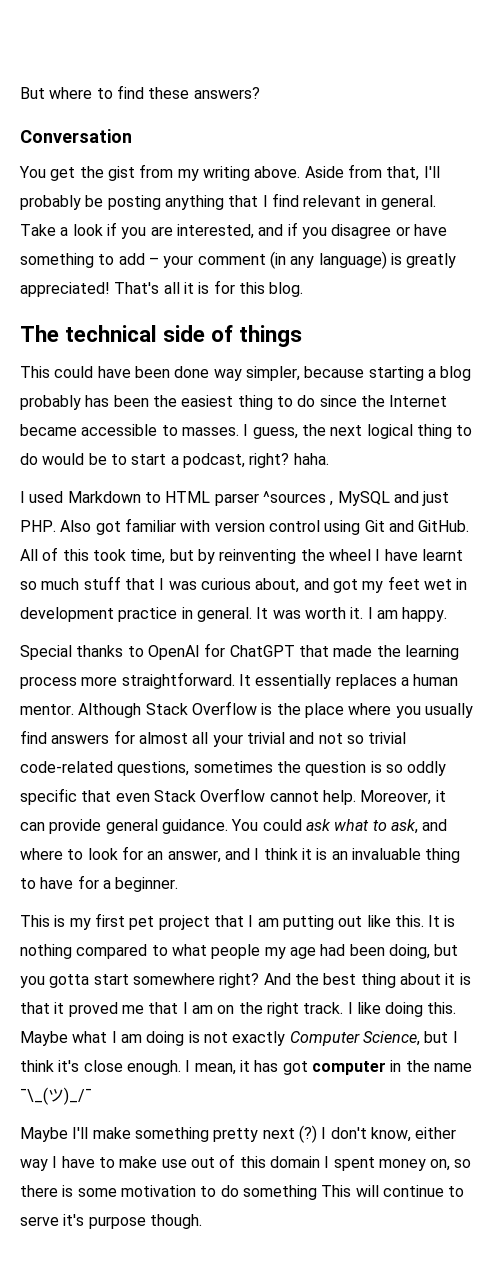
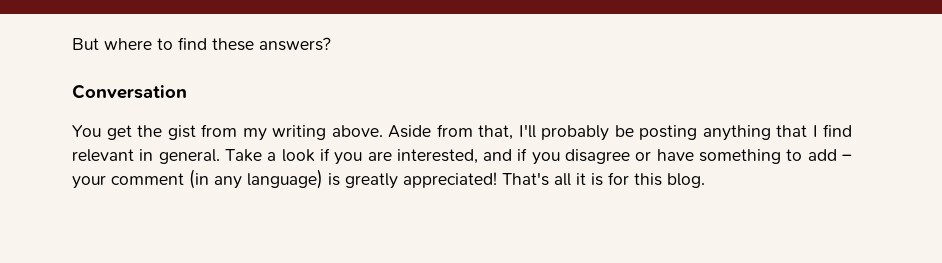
- The technical side of things
- This could have been done way simpler, because starting a blog probably has been the easiest thing to do since the Internet became accessible to masses. I guess, the next logical thing to do would be to start a podcast, right? haha.
- I used Markdown to HTML parser ^sources , MySQL and just PHP. Also got familiar with version control using Git and GitHub. All of this took time, but by reinventing the wheel I have learnt so much stuff that I was curious about, and got my feet wet in development practice in general. It was worth it. I am happy.
- Special thanks to OpenAI for ChatGPT that made the learning process more straightforward. It essentially replaces a human mentor. Although Stack Overflow is the place where you usually find answers for almost all your trivial and not so trivial code-related questions, sometimes the question is so oddly specific that even Stack Overflow cannot help. Moreover, it can provide general guidance. You could ask what to ask, and where to look for an answer, and I think it is an invaluable thing to have for a beginner.
- This is my first pet project that I am putting out like this. It is nothing compared to what people my age had been doing, but you gotta start somewhere right? And the best thing about it is that it proved me that I am on the right track. I like doing this. Maybe what I am doing is not exactly Computer Science, but I think it's close enough. I mean, it has got computer in the name ¯\_(ツ)_/¯
- Maybe I'll make something pretty next (?) I don't know, either way I have to make use out of this domain I spent money on, so there is some motivation to do something This will continue to serve it's purpose though.

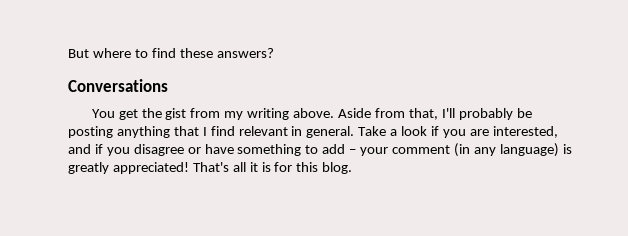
- Conversation
+ Conversations

